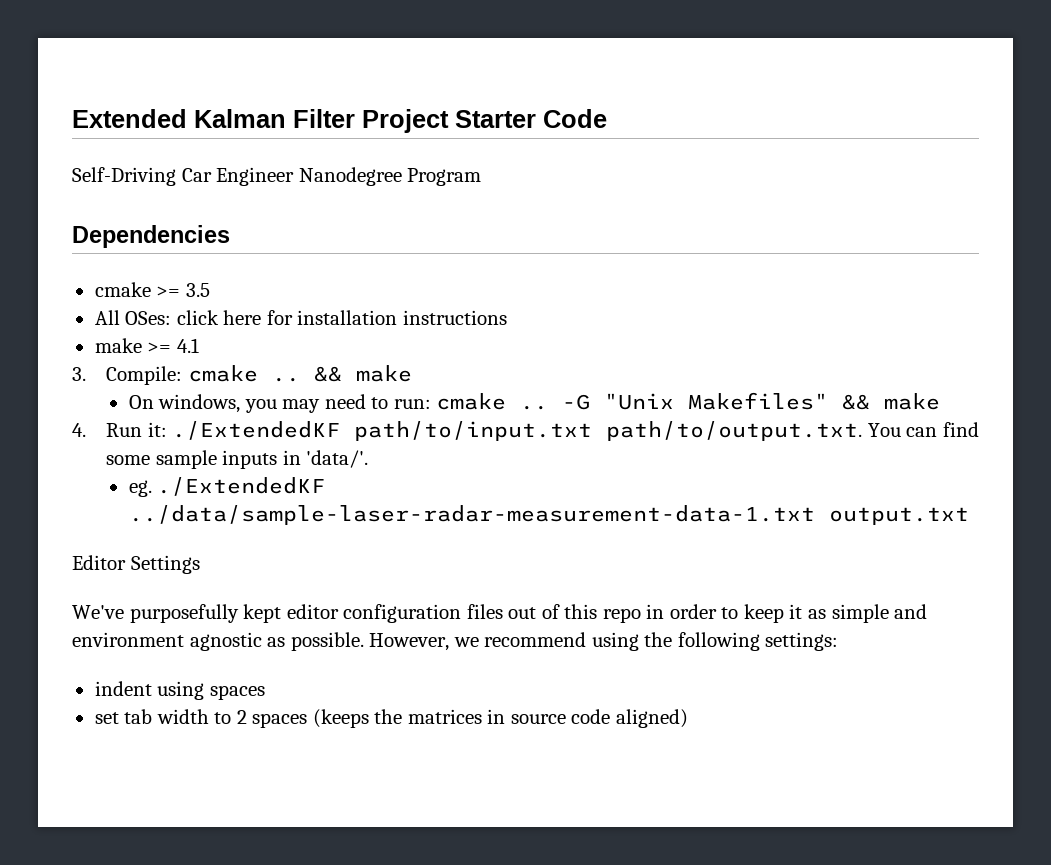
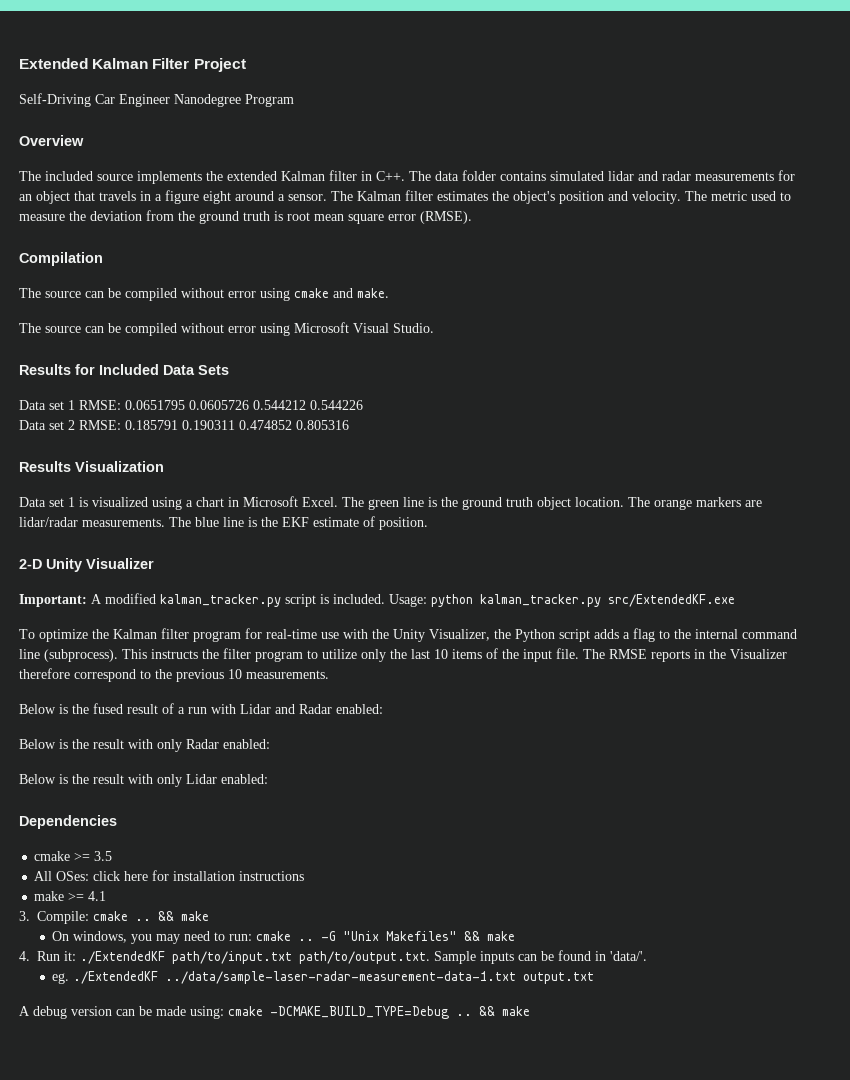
- Extended Kalman Filter Project Starter Code
+ Extended Kalman Filter Project
+ Overview
+ The included source implements the extended Kalman filter in C++. The data folder contains simulated lidar and radar measurements for an object that travels in a figure eight around a sensor. The Kalman filter estimates the object's position and velocity. The metric used to measure the deviation from the ground truth is root mean square error (RMSE).
+ Compilation
+ The source can be compiled without error using cmake and make.
+ The source can be compiled without error using Microsoft Visual Studio.
+ Results for Included Data Sets
+ Data set 1 RMSE: 0.0651795 0.0605726 0.544212 0.544226
+ Data set 2 RMSE: 0.185791 0.190311 0.474852 0.805316
+ Results Visualization
+ Data set 1 is visualized using a chart in Microsoft Excel. The green line is the ground truth object location. The orange markers are lidar/radar measurements. The blue line is the EKF estimate of position.
+ 2-D Unity Visualizer
+ Important: A modified kalman_tracker.py script is included. Usage: python kalman_tracker.py src/ExtendedKF.exe
+ To optimize the Kalman filter program for real-time use with the Unity Visualizer, the Python script adds a flag to the internal command line (subprocess). This instructs the filter program to utilize only the last 10 items of the input file. The RMSE reports in the Visualizer therefore correspond to the previous 10 measurements.
+ Below is the fused result of a run with Lidar and Radar enabled:
+ Below is the result with only Radar enabled:
+ Below is the result with only Lidar enabled:
- 4. Run it: ./ExtendedKF path/to/input.txt path/to/output.txt. You can find some sample inputs in 'data/'.
+ 4. Run it: ./ExtendedKF path/to/input.txt path/to/output.txt. Sample inputs can be found in 'data/'.
- Editor Settings
- We've purposefully kept editor configuration files out of this repo in order to keep it as simple and environment agnostic as possible. However, we recommend using the following settings:
- indent using spaces
- set tab width to 2 spaces (keeps the matrices in source code aligned)
+ A debug version can be made using: cmake -DCMAKE_BUILD_TYPE=Debug .. && make

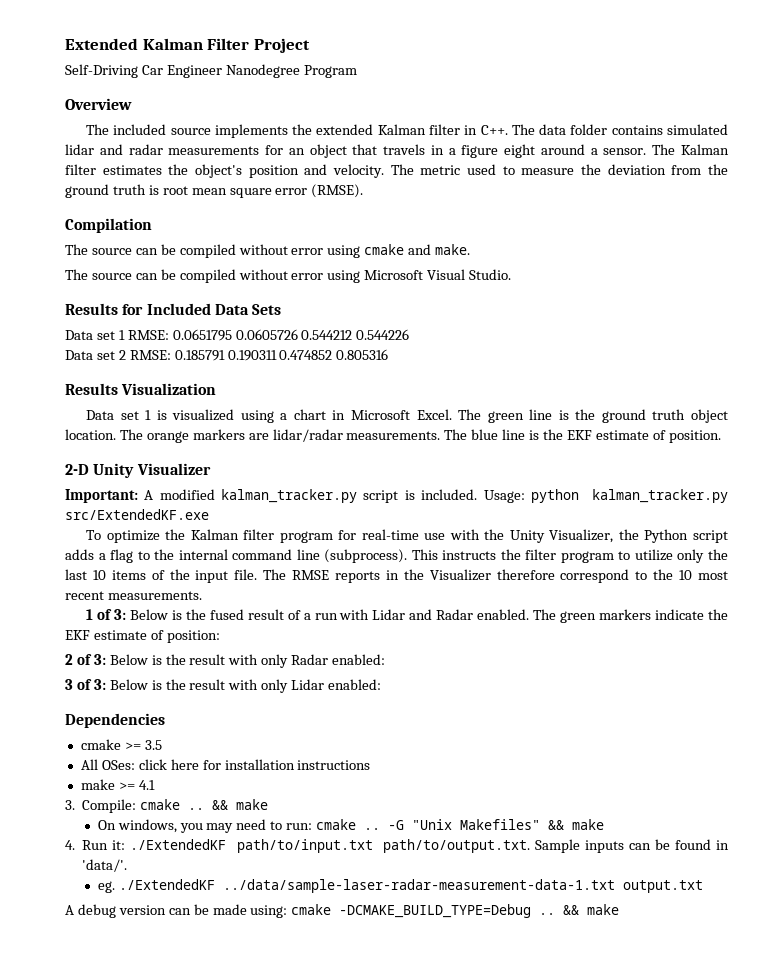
- The RMSE reports in the Visualizer therefore correspond to the previous 10 measurements.
- Below is the fused result of a run with Lidar and Radar enabled:
- Below is the result with only Radar enabled:
+ The RMSE reports in the Visualizer therefore correspond to the 10 most recent measurements.
+ 1 of 3: Below is the fused result of a run with Lidar and Radar enabled. The green markers indicate the EKF estimate of position:
+ 2 of 3: Below is the result with only Radar enabled:
- Below is the result with only Lidar enabled:
+ 3 of 3: Below is the result with only Lidar enabled:

